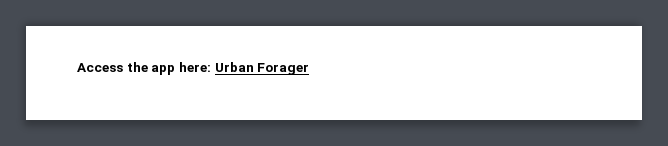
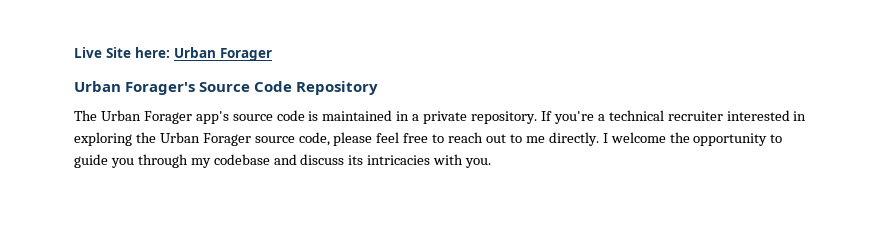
- Access the app here: Urban Forager
+ Live Site here: Urban Forager
+ Urban Forager's Source Code Repository
+ The Urban Forager app's source code is maintained in a private repository. If you're a technical recruiter interested in exploring the Urban Forager source code, please feel free to reach out to me directly. I welcome the opportunity to guide you through my codebase and discuss its intricacies with you.

